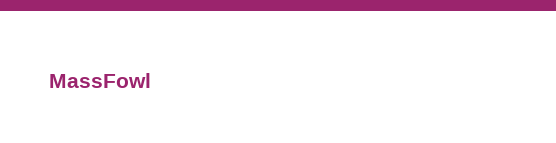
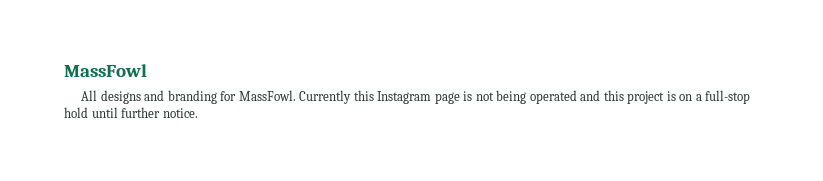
+ All designs and branding for MassFowl. Currently this Instagram page is not being operated and this project is on a full-stop hold until further notice.

